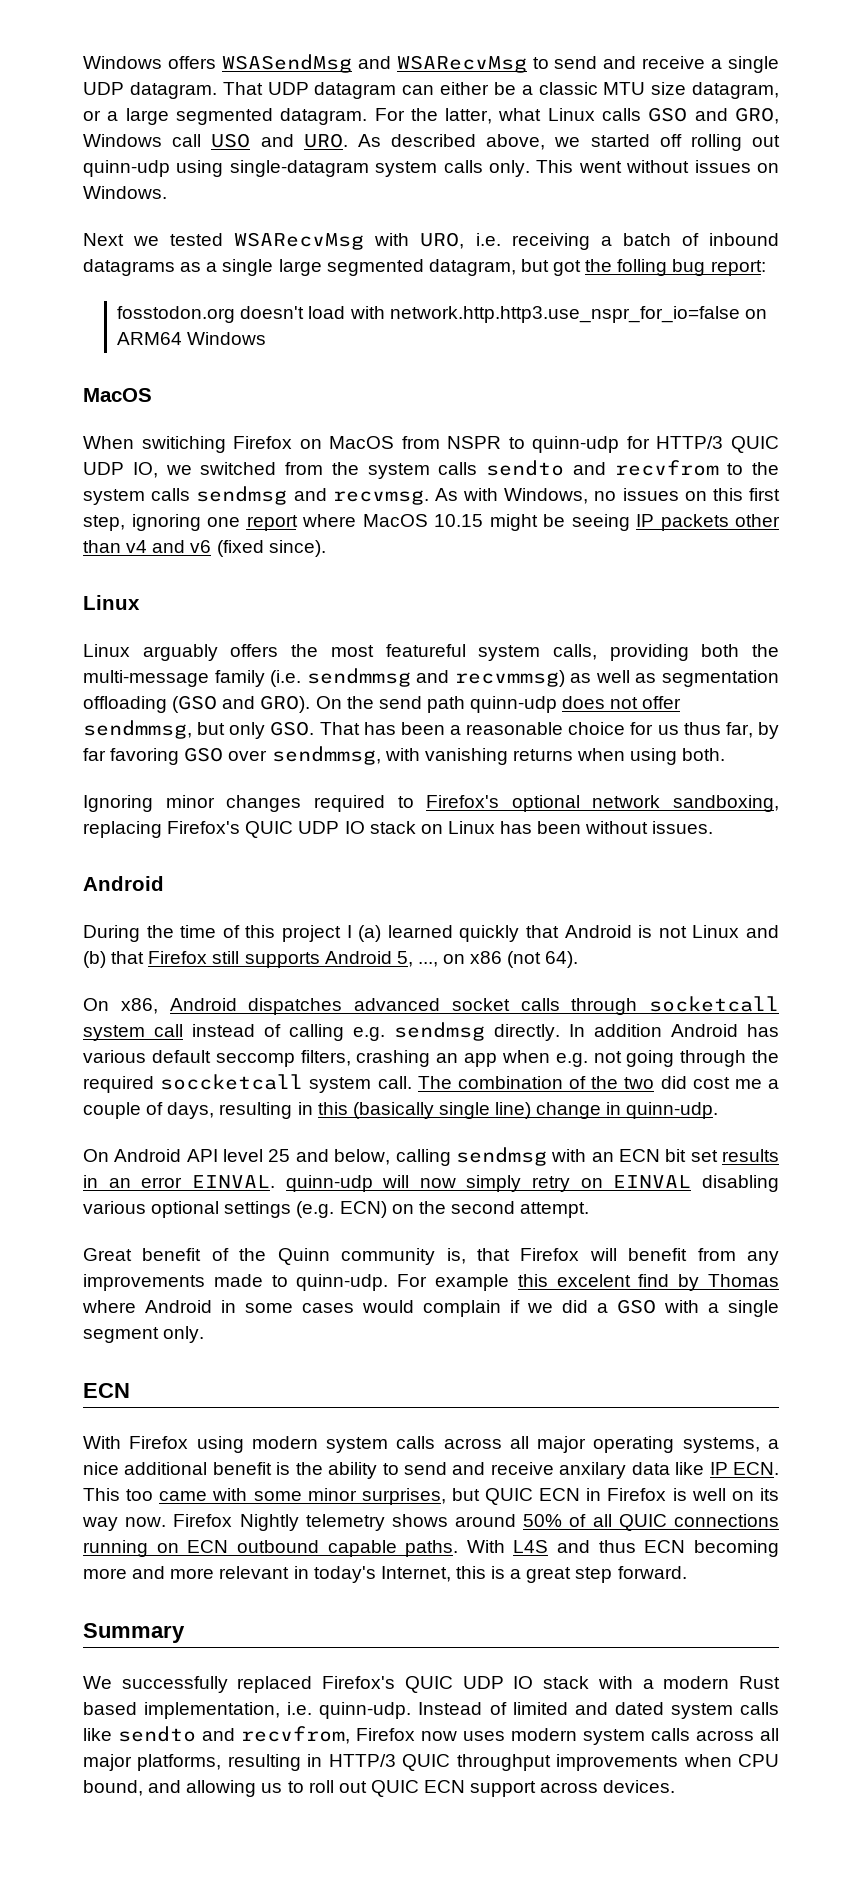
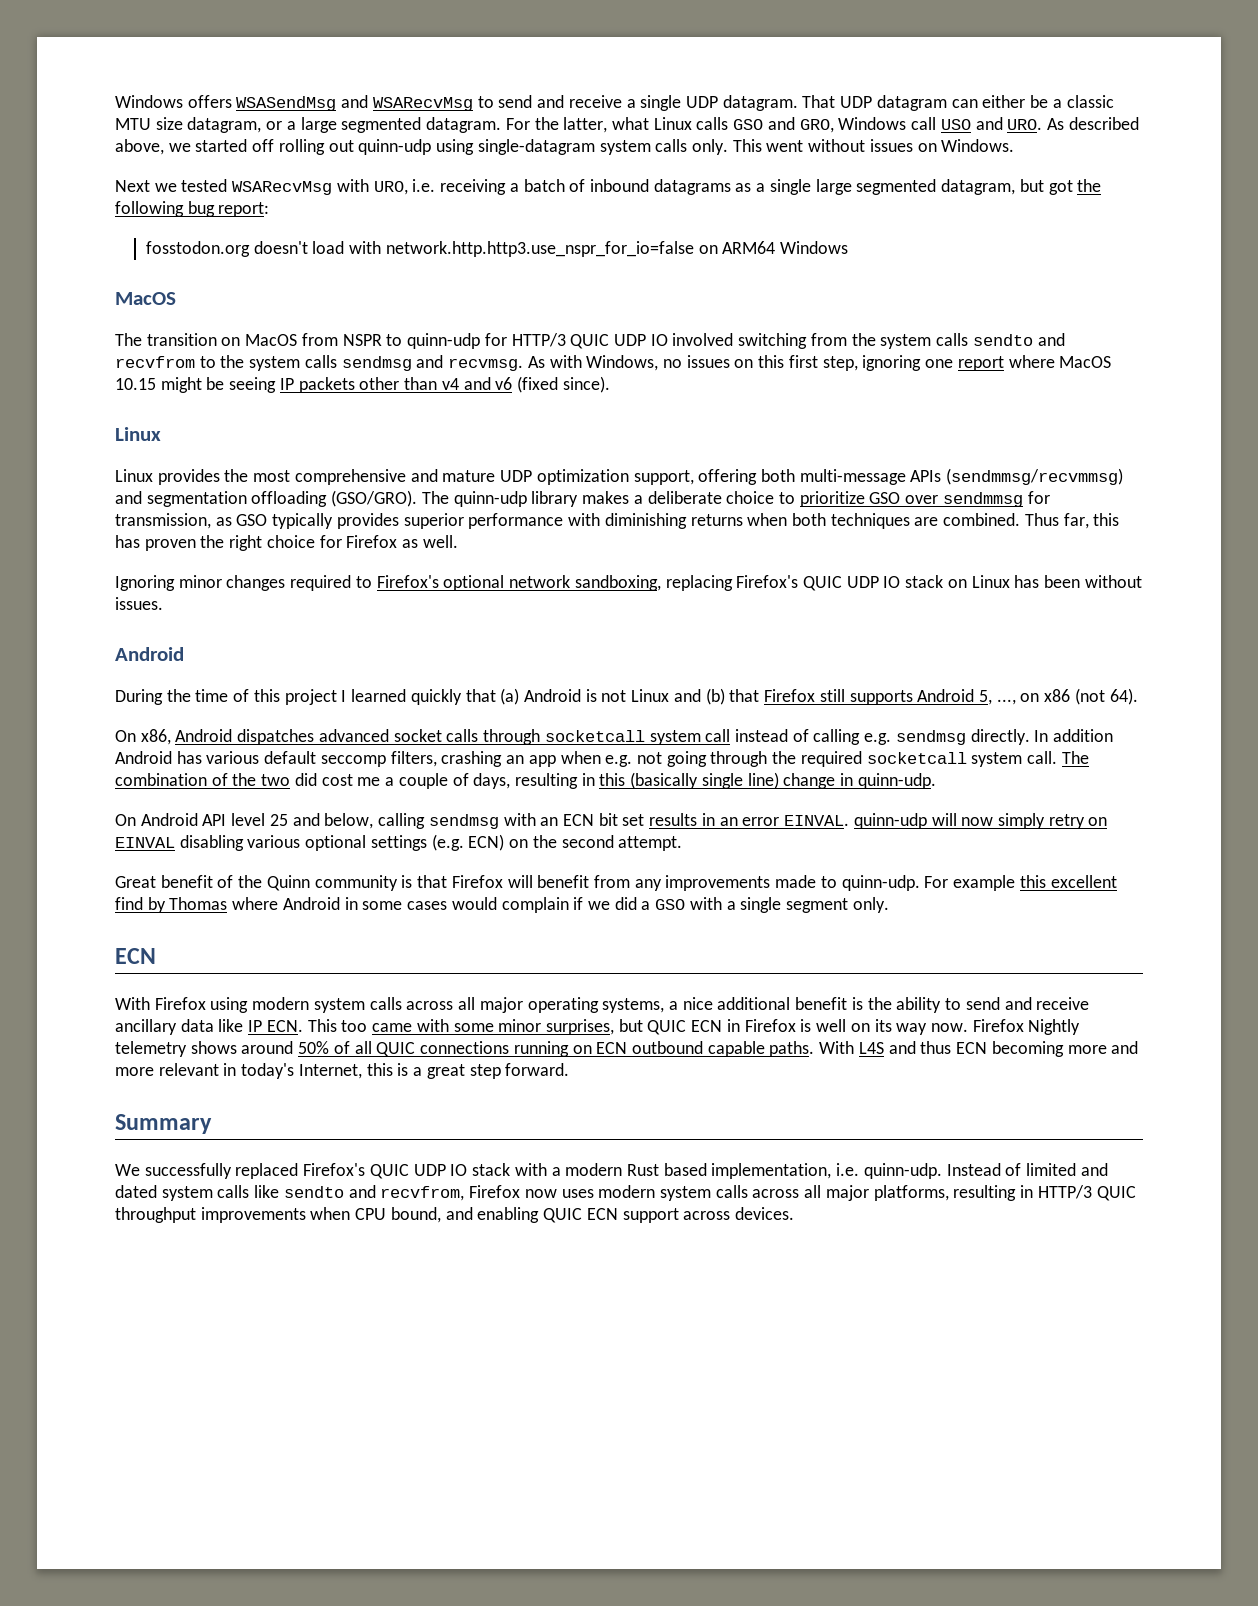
- Next we tested WSARecvMsg with URO, i.e. receiving a batch of inbound datagrams as a single large segmented datagram, but got the folling bug report:
+ Next we tested WSARecvMsg with URO, i.e. receiving a batch of inbound datagrams as a single large segmented datagram, but got the following bug report:
- When switiching Firefox on MacOS from NSPR to quinn-udp for HTTP/3 QUIC UDP IO, we switched from the system calls sendto and recvfrom to the system calls sendmsg and recvmsg.
+ The transition on MacOS from NSPR to quinn-udp for HTTP/3 QUIC UDP IO involved switching from the system calls sendto and recvfrom to the system calls sendmsg and recvmsg.
- Linux arguably offers the most featureful system calls, providing both the multi-message family (i.e. sendmmsg and recvmmsg) as well as segmentation offloading (GSO and GRO). On the send path quinn-udp does not offer sendmmsg, but only GSO. That has been a reasonable choice for us thus far, by far favoring GSO over sendmmsg, with vanishing returns when using both.
+ Linux provides the most comprehensive and mature UDP optimization support, offering both multi-message APIs (sendmmsg/recvmmsg) and segmentation offloading (GSO/GRO). The quinn-udp library makes a deliberate choice to prioritize GSO over sendmmsg for transmission, as GSO typically provides superior performance with diminishing returns when both techniques are combined. Thus far, this has proven the right choice for Firefox as well.
- During the time of this project I (a) learned quickly that Android is not Linux and (b) that Firefox still supports Android 5, ..., on x86 (not 64).
+ During the time of this project I learned quickly that (a) Android is not Linux and (b) that Firefox still supports Android 5, ..., on x86 (not 64).
- In addition Android has various default seccomp filters, crashing an app when e.g. not going through the required soccketcall system call.
+ In addition Android has various default seccomp filters, crashing an app when e.g. not going through the required socketcall system call.
- Great benefit of the Quinn community is, that Firefox will benefit from any improvements made to quinn-udp.
+ Great benefit of the Quinn community is that Firefox will benefit from any improvements made to quinn-udp.
- For example this excelent find by Thomas where Android in some cases would complain if we did a GSO with a single segment only.
+ For example this excellent find by Thomas where Android in some cases would complain if we did a GSO with a single segment only.
- With Firefox using modern system calls across all major operating systems, a nice additional benefit is the ability to send and receive anxilary data like IP ECN. This too came with some minor surprises, but QUIC ECN in Firefox is well on its way now.
+ With Firefox using modern system calls across all major operating systems, a nice additional benefit is the ability to send and receive ancillary data like IP ECN. This too came with some minor surprises, but QUIC ECN in Firefox is well on its way now.
- Instead of limited and dated system calls like sendto and recvfrom, Firefox now uses modern system calls across all major platforms, resulting in HTTP/3 QUIC throughput improvements when CPU bound, and allowing us to roll out QUIC ECN support across devices.
+ Instead of limited and dated system calls like sendto and recvfrom, Firefox now uses modern system calls across all major platforms, resulting in HTTP/3 QUIC throughput improvements when CPU bound, and enabling QUIC ECN support across devices.

